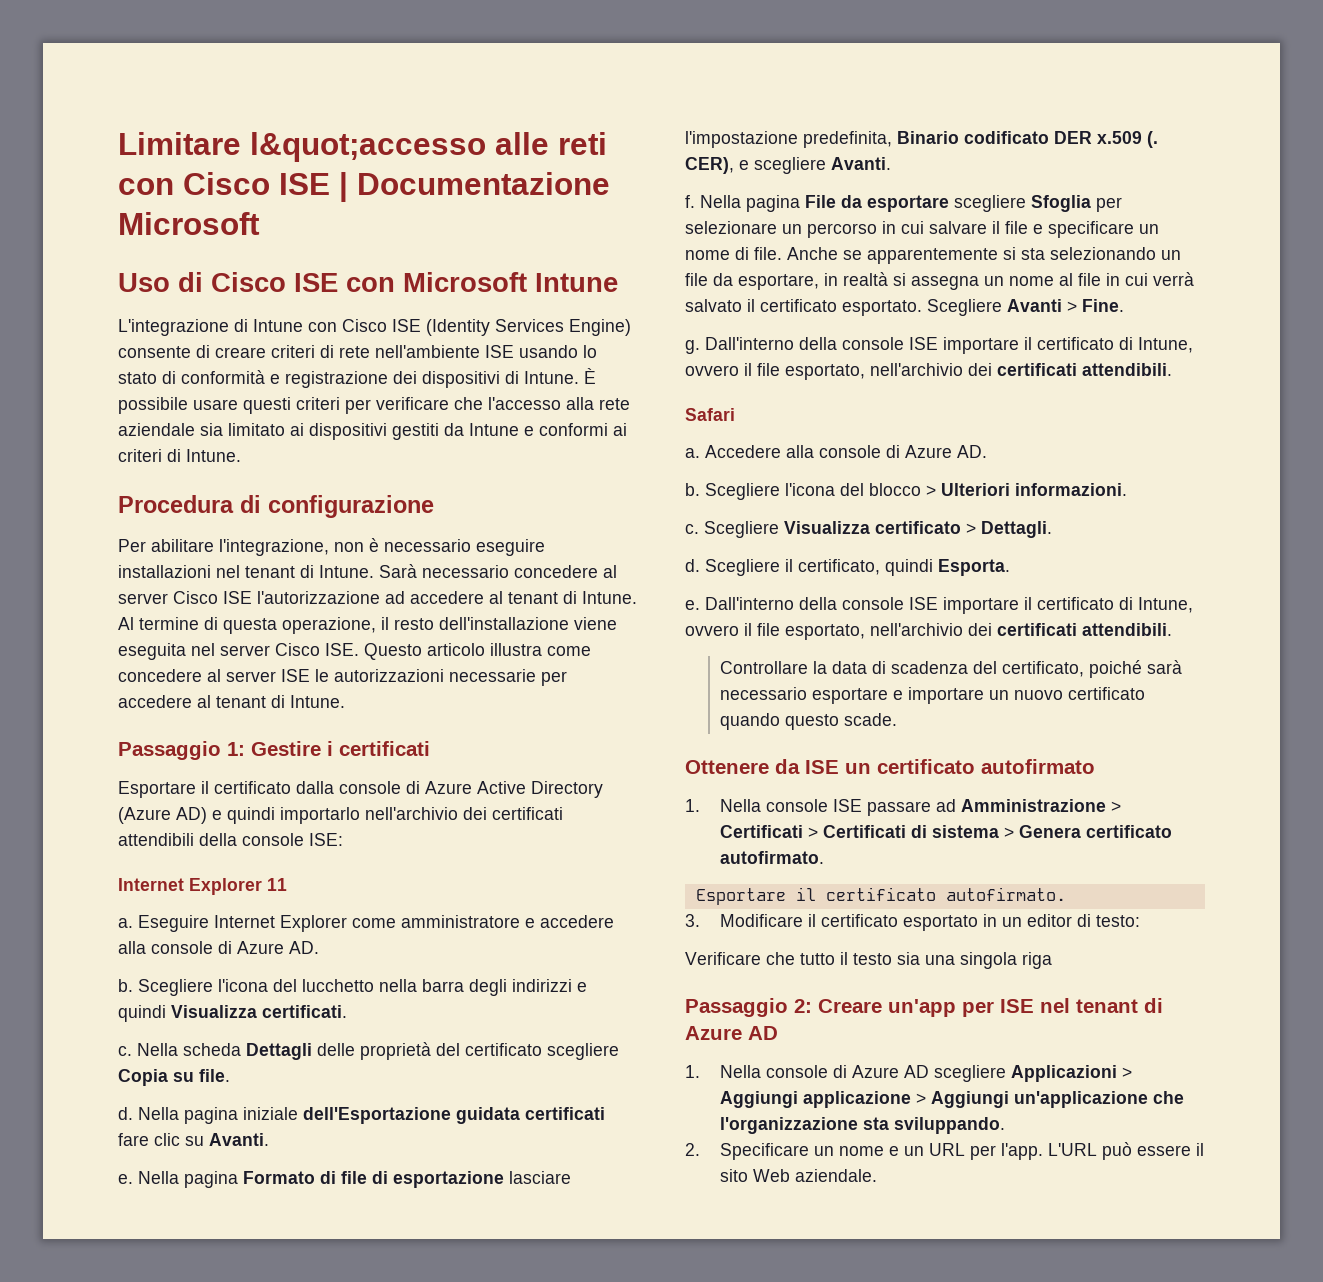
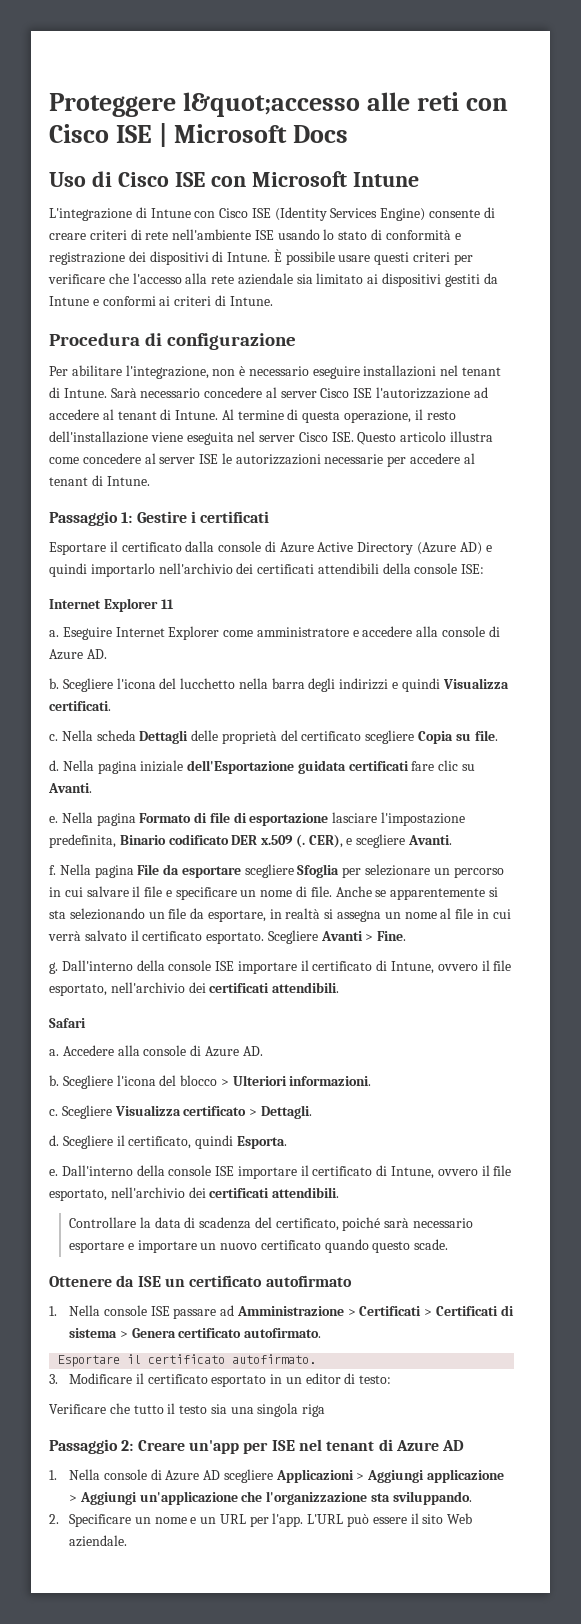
- Limitare l&quot;accesso alle reti con Cisco ISE | Documentazione Microsoft
+ Proteggere l&quot;accesso alle reti con Cisco ISE | Microsoft Docs

